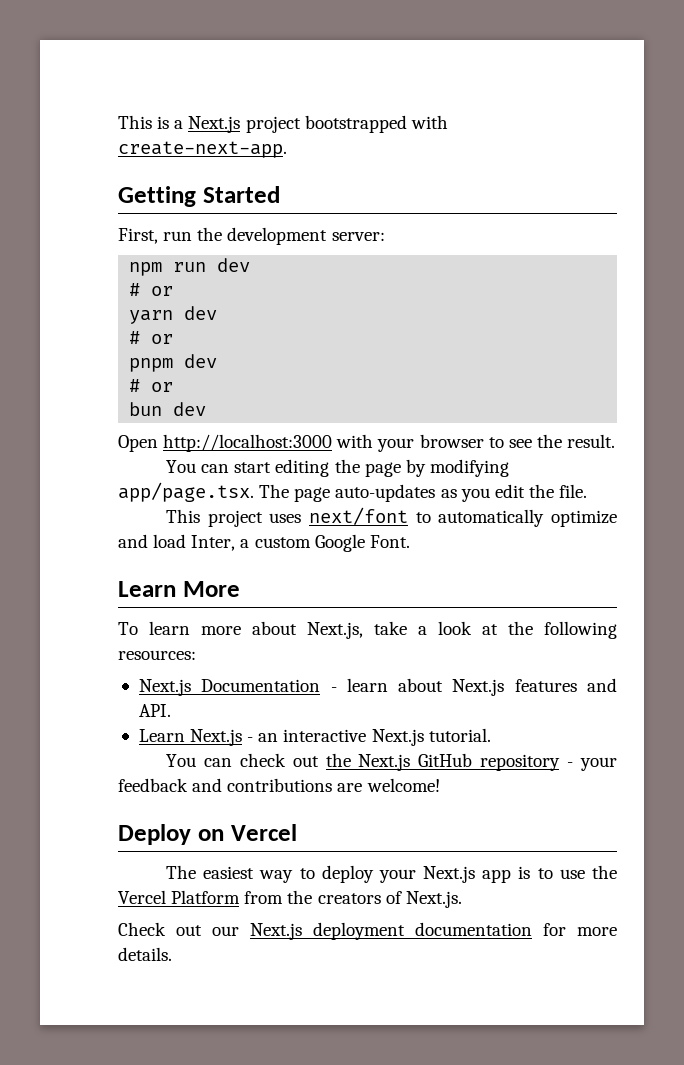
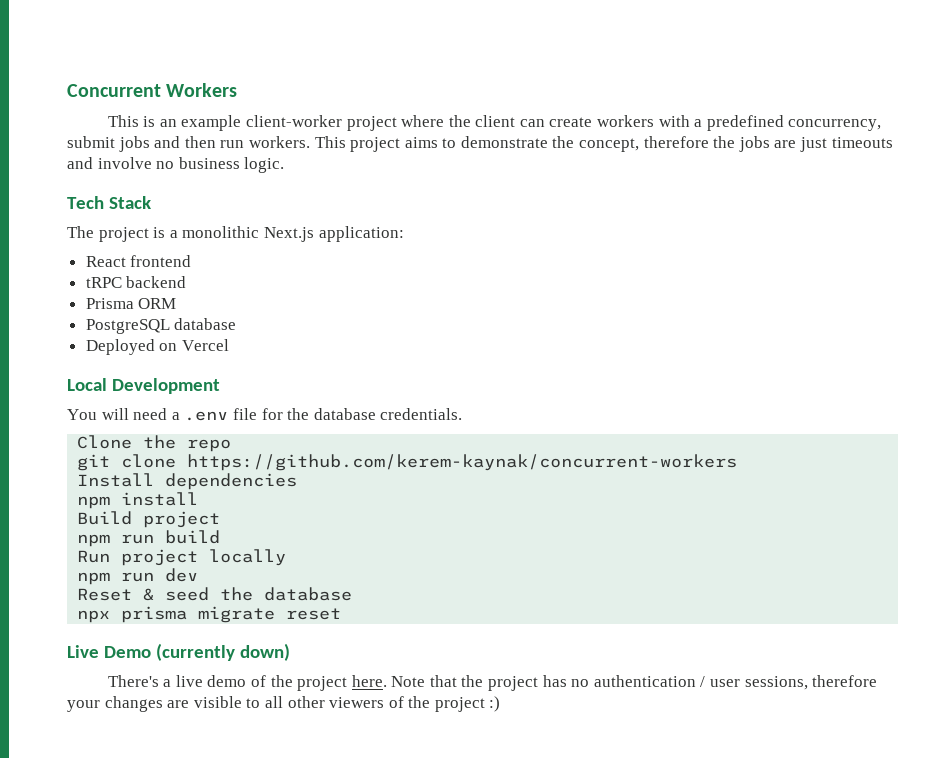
- This is a Next.js project bootstrapped with create-next-app.
- Getting Started
- First, run the development server:
+ Concurrent Workers
+ This is an example client-worker project where the client can create workers with a predefined concurrency, submit jobs and then run workers. This project aims to demonstrate the concept, therefore the jobs are just timeouts and involve no business logic.
+ Tech Stack
+ The project is a monolithic Next.js application:
+ React frontend
+ tRPC backend
+ Prisma ORM
+ PostgreSQL database
+ Deployed on Vercel
+ Local Development
+ You will need a .env file for the database credentials.
+ Clone the repo
+ git clone https://github.com/kerem-kaynak/concurrent-workers
+ Install dependencies
+ npm install
+ Build project
+ npm run build
+ Run project locally
  npm run dev
- # or
- yarn dev
- # or
- pnpm dev
- # or
- bun dev
- Open http://localhost:3000 with your browser to see the result.
- You can start editing the page by modifying app/page.tsx. The page auto-updates as you edit the file.
- This project uses next/font to automatically optimize and load Inter, a custom Google Font.
- Learn More
- To learn more about Next.js, take a look at the following resources:
- Next.js Documentation - learn about Next.js features and API.
- Learn Next.js - an interactive Next.js tutorial.
- You can check out the Next.js GitHub repository - your feedback and contributions are welcome!
- Deploy on Vercel
- The easiest way to deploy your Next.js app is to use the Vercel Platform from the creators of Next.js.
- Check out our Next.js deployment documentation for more details.
+ Reset & seed the database
+ npx prisma migrate reset
+ Live Demo (currently down)
+ There's a live demo of the project here. Note that the project has no authentication / user sessions, therefore your changes are visible to all other viewers of the project :)

